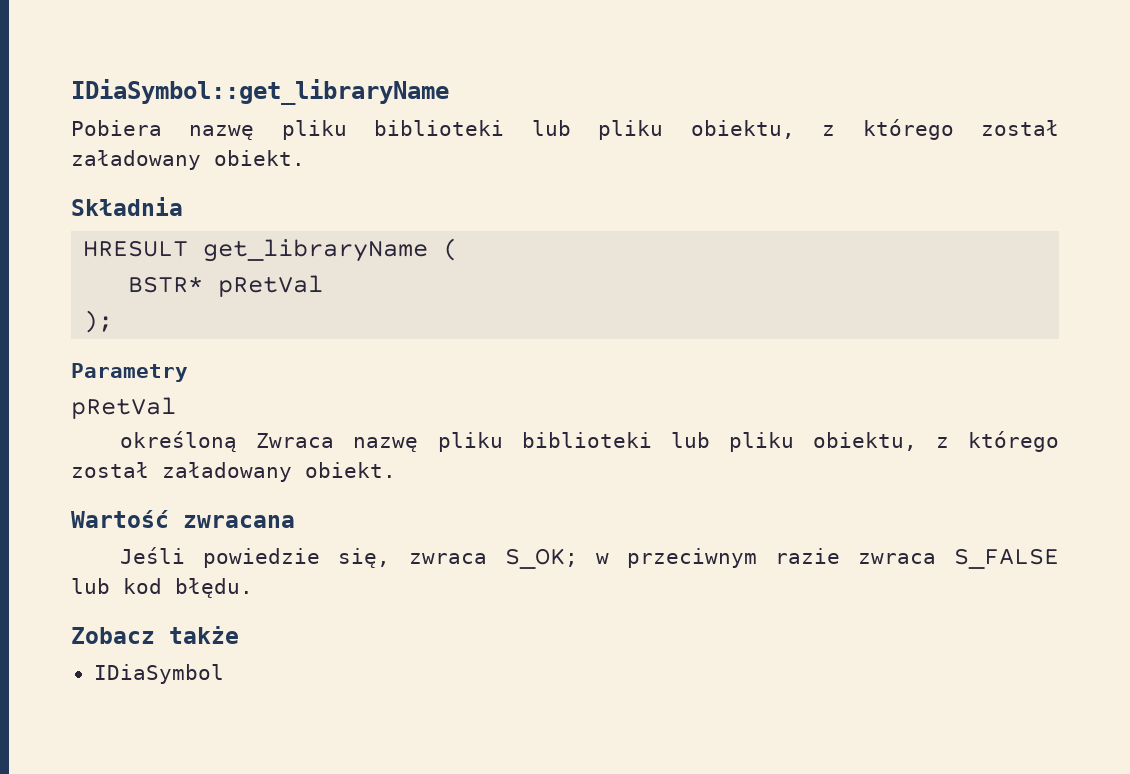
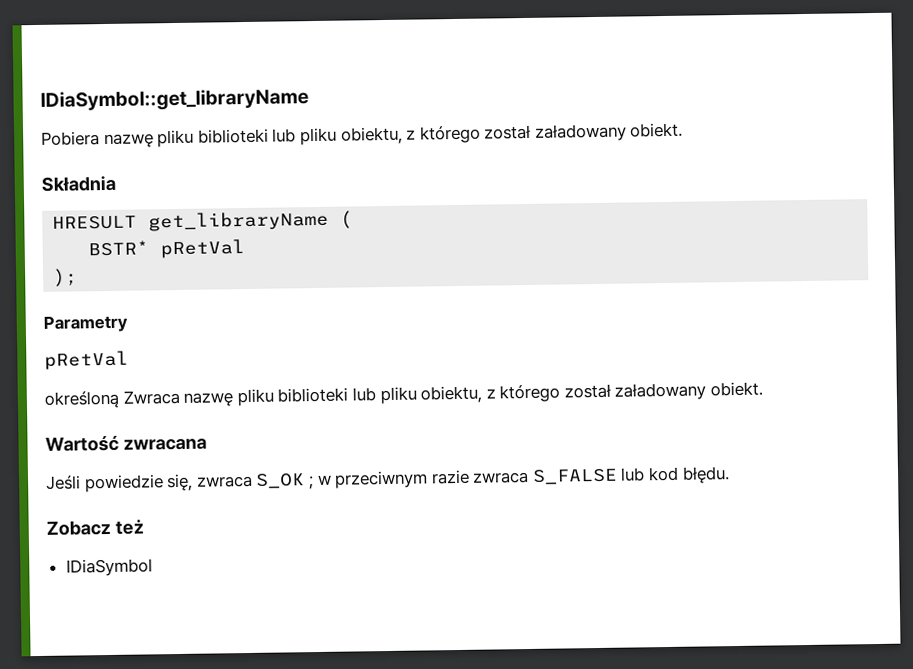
- Jeśli powiedzie się, zwraca S_OK; w przeciwnym razie zwraca S_FALSE lub kod błędu.
+ Jeśli powiedzie się, zwraca S_OK ; w przeciwnym razie zwraca S_FALSE lub kod błędu.
- Zobacz także
+ Zobacz też

